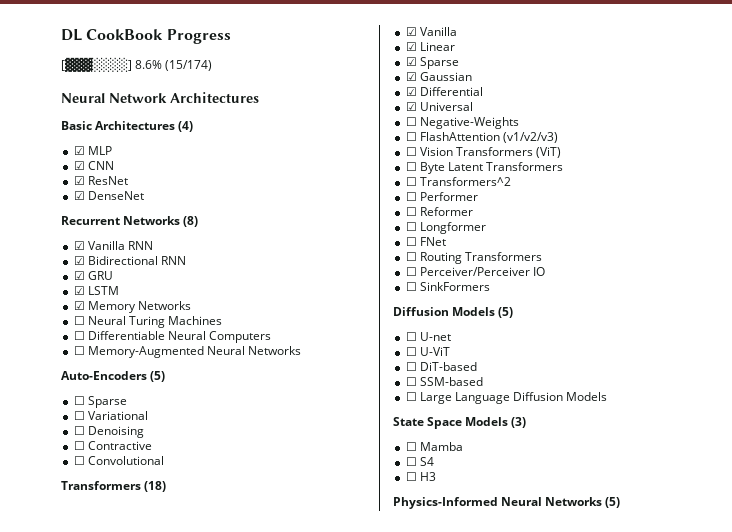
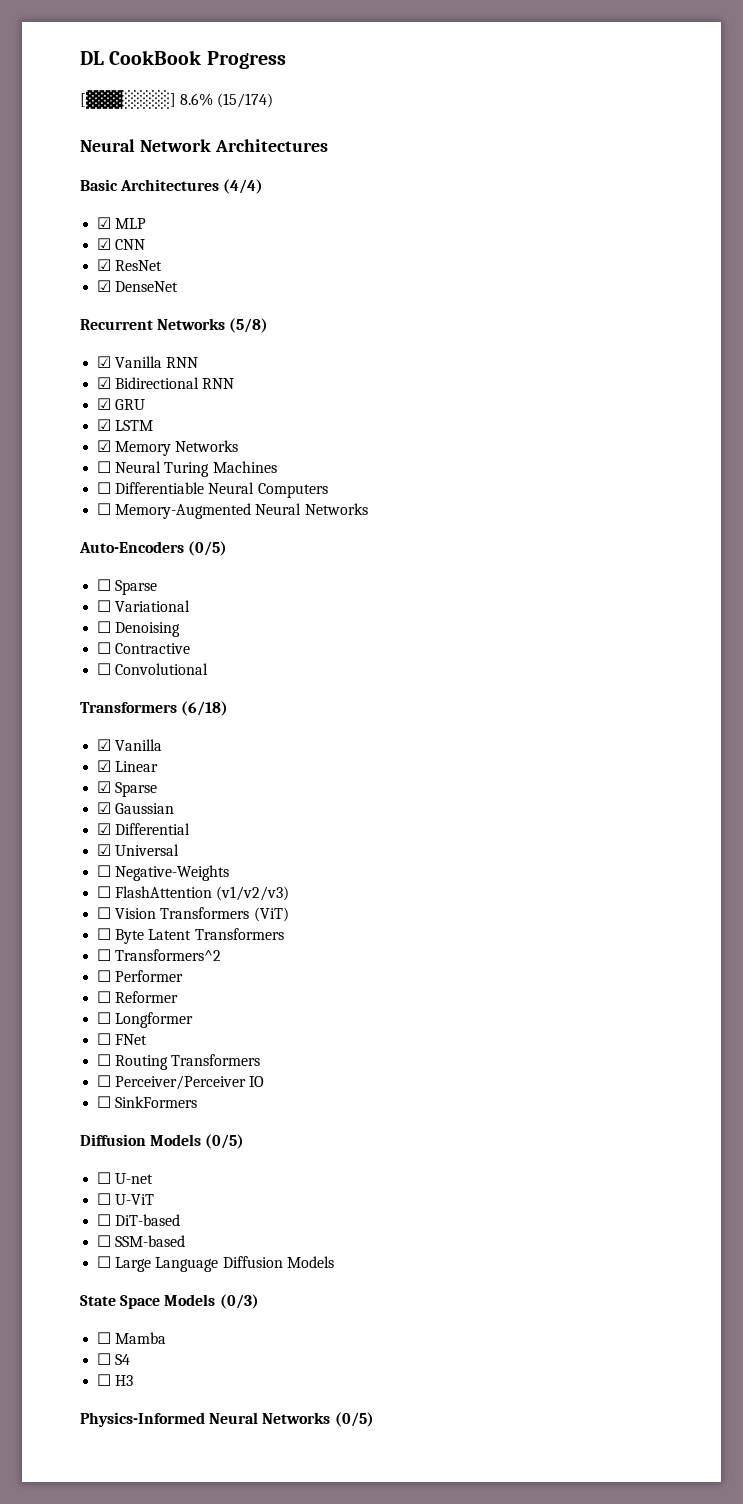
- Basic Architectures (4)
+ Basic Architectures (4/4)
- Recurrent Networks (8)
+ Recurrent Networks (5/8)
- Auto-Encoders (5)
+ Auto-Encoders (0/5)
- Transformers (18)
+ Transformers (6/18)
- Diffusion Models (5)
+ Diffusion Models (0/5)
- State Space Models (3)
+ State Space Models (0/3)
- Physics-Informed Neural Networks (5)
+ Physics-Informed Neural Networks (0/5)

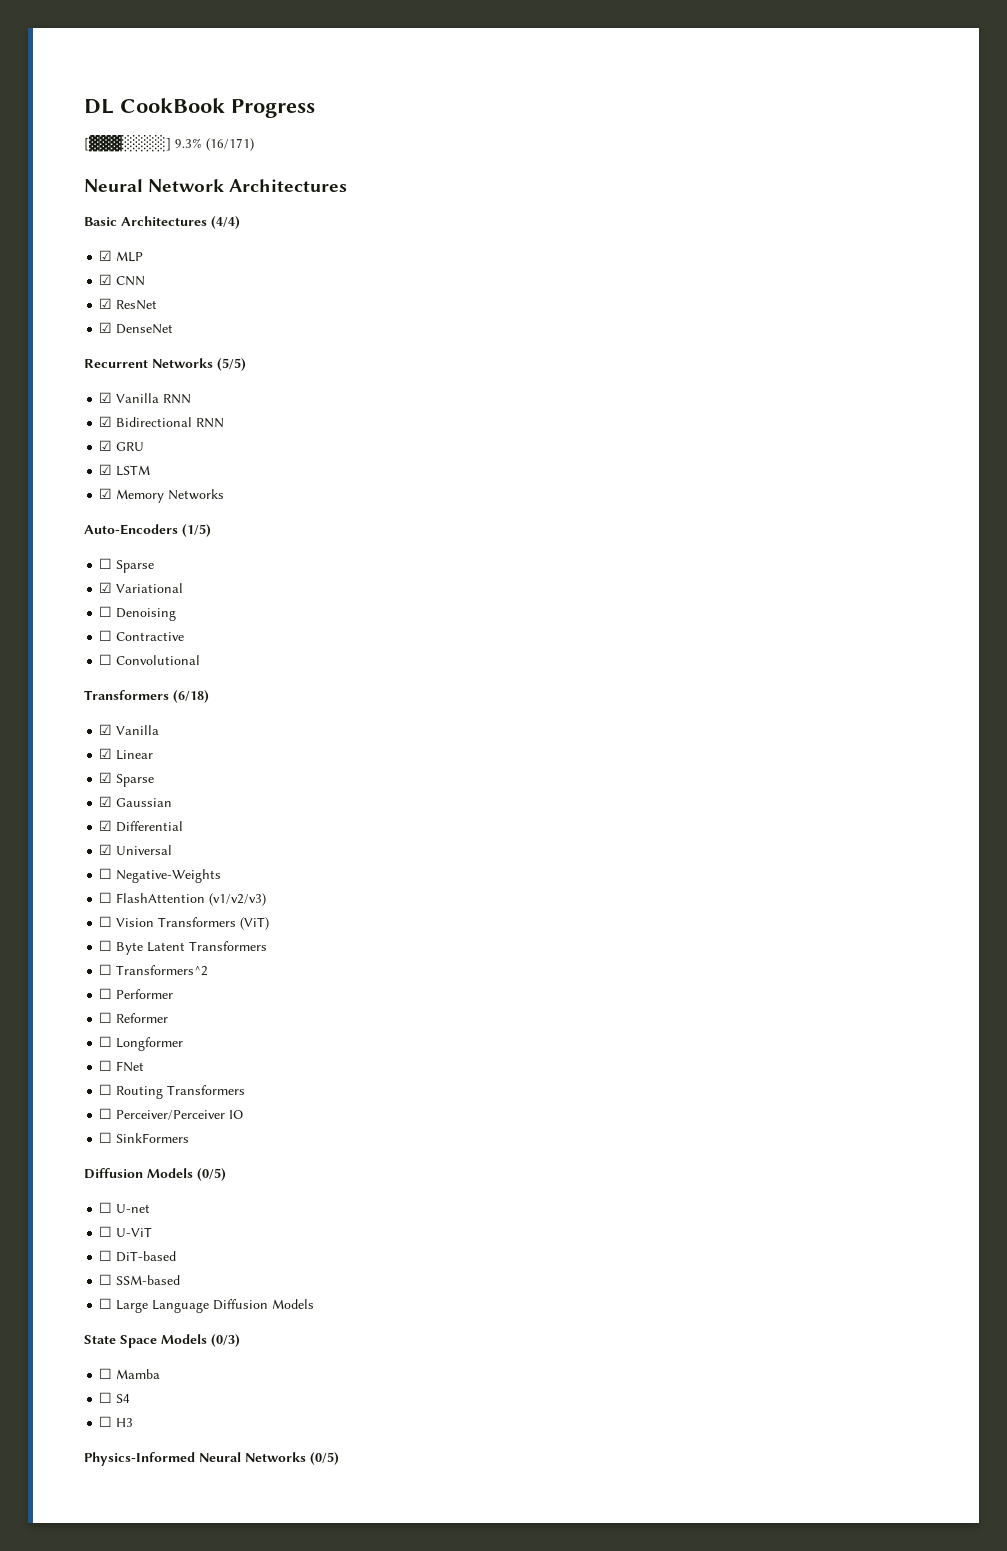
- [▓▓▓░░░░] 8.6% (15/174)
+ [▓▓▓░░░░] 9.3% (16/171)
- Recurrent Networks (5/8)
+ Recurrent Networks (5/5)
- ☐ Neural Turing Machines
- ☐ Differentiable Neural Computers
- ☐ Memory-Augmented Neural Networks
- Auto-Encoders (0/5)
+ Auto-Encoders (1/5)
- ☐ Variational
+ ☑ Variational

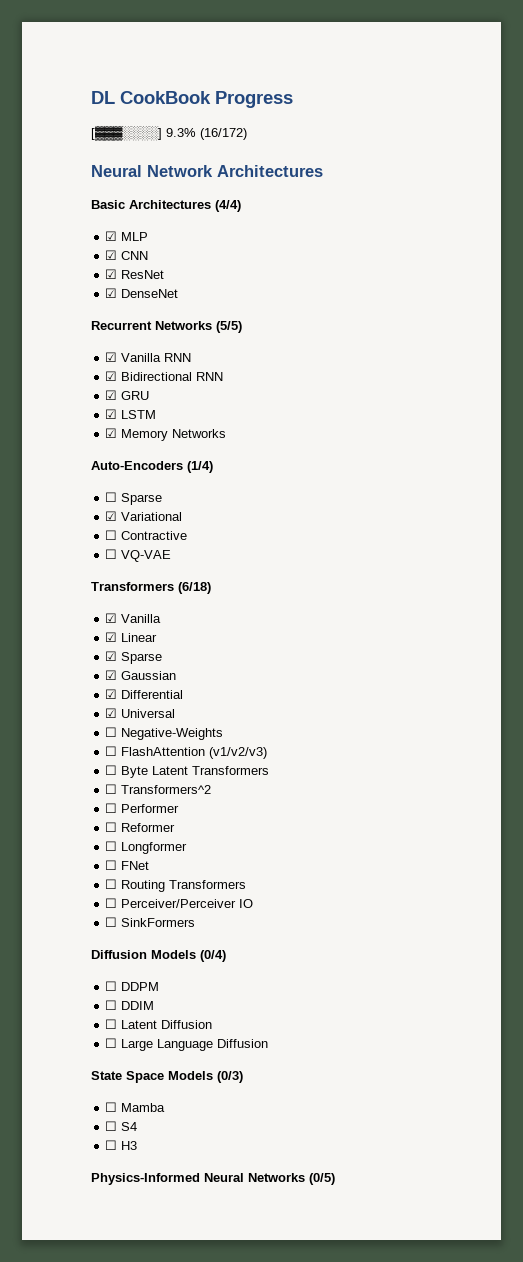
- [▓▓▓░░░░] 9.3% (16/171)
+ [▓▓▓░░░░] 9.3% (16/172)
- Auto-Encoders (1/5)
+ Auto-Encoders (1/4)
- ☐ Denoising
- ☐ Convolutional
+ ☐ VQ-VAE
- ☐ Vision Transformers (ViT)
- Diffusion Models (0/5)
- ☐ U-net
- ☐ U-ViT
- ☐ DiT-based
- ☐ SSM-based
+ Diffusion Models (0/4)
+ ☐ DDPM
+ ☐ DDIM
+ ☐ Latent Diffusion
- ☐ Large Language Diffusion Models
+ ☐ Large Language Diffusion

